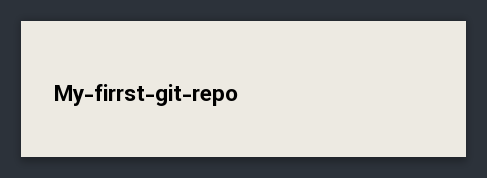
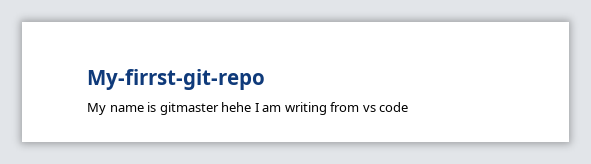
+ My name is gitmaster hehe I am writing from vs code

